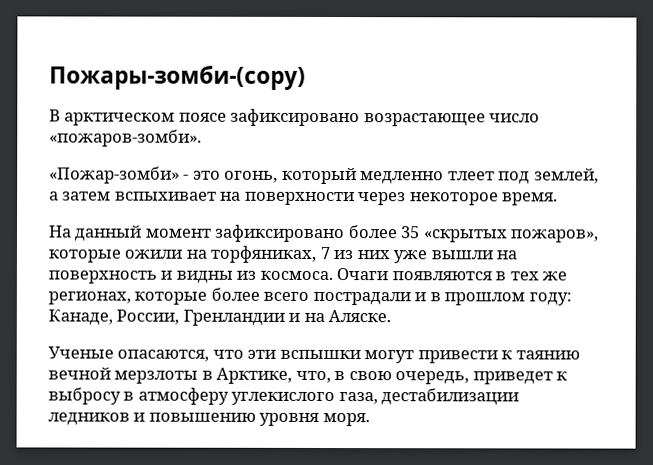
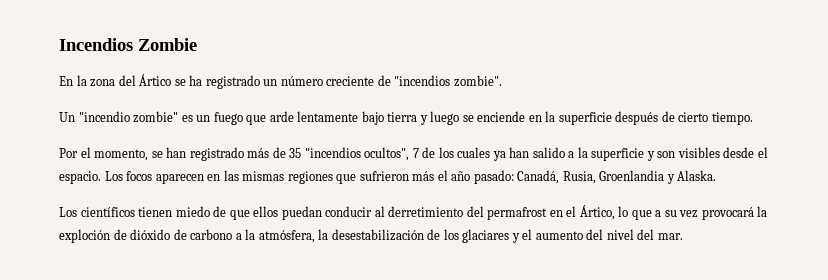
- Пожары-зомби-(copy)
- В арктическом поясе зафиксировано возрастающее число «пожаров-зомби».
- «Пожар-зомби» - это огонь, который медленно тлеет под землей, а затем вспыхивает на поверхности через некоторое время.
- На данный момент зафиксировано более 35 «скрытых пожаров», которые ожили на торфяниках, 7 из них уже вышли на поверхность и видны из космоса. Очаги появляются в тех же регионах, которые более всего пострадали и в прошлом году: Канаде, России, Гренландии и на Аляске.
- Ученые опасаются, что эти вспышки могут привести к таянию вечной мерзлоты в Арктике, что, в свою очередь, приведет к выбросу в атмосферу углекислого газа, дестабилизации ледников и повышению уровня моря.
+ Incendios Zombie
+ En la zona del Ártico se ha registrado un número creciente de "incendios zombie".
+ Un "incendio zombie" es un fuego que arde lentamente bajo tierra y luego se enciende en la superficie después de cierto tiempo.
+ Por el momento, se han registrado más de 35 "incendios ocultos", 7 de los cuales ya han salido a la superficie y son visibles desde el espacio. Los focos aparecen en las mismas regiones que sufrieron más el año pasado: Canadá, Rusia, Groenlandia y Alaska.
+ Los científicos tienen miedo de que ellos puedan conducir al derretimiento del permafrost en el Ártico, lo que a su vez provocará la exploción de dióxido de carbono a la atmósfera, la desestabilización de los glaciares y el aumento del nivel del mar.

